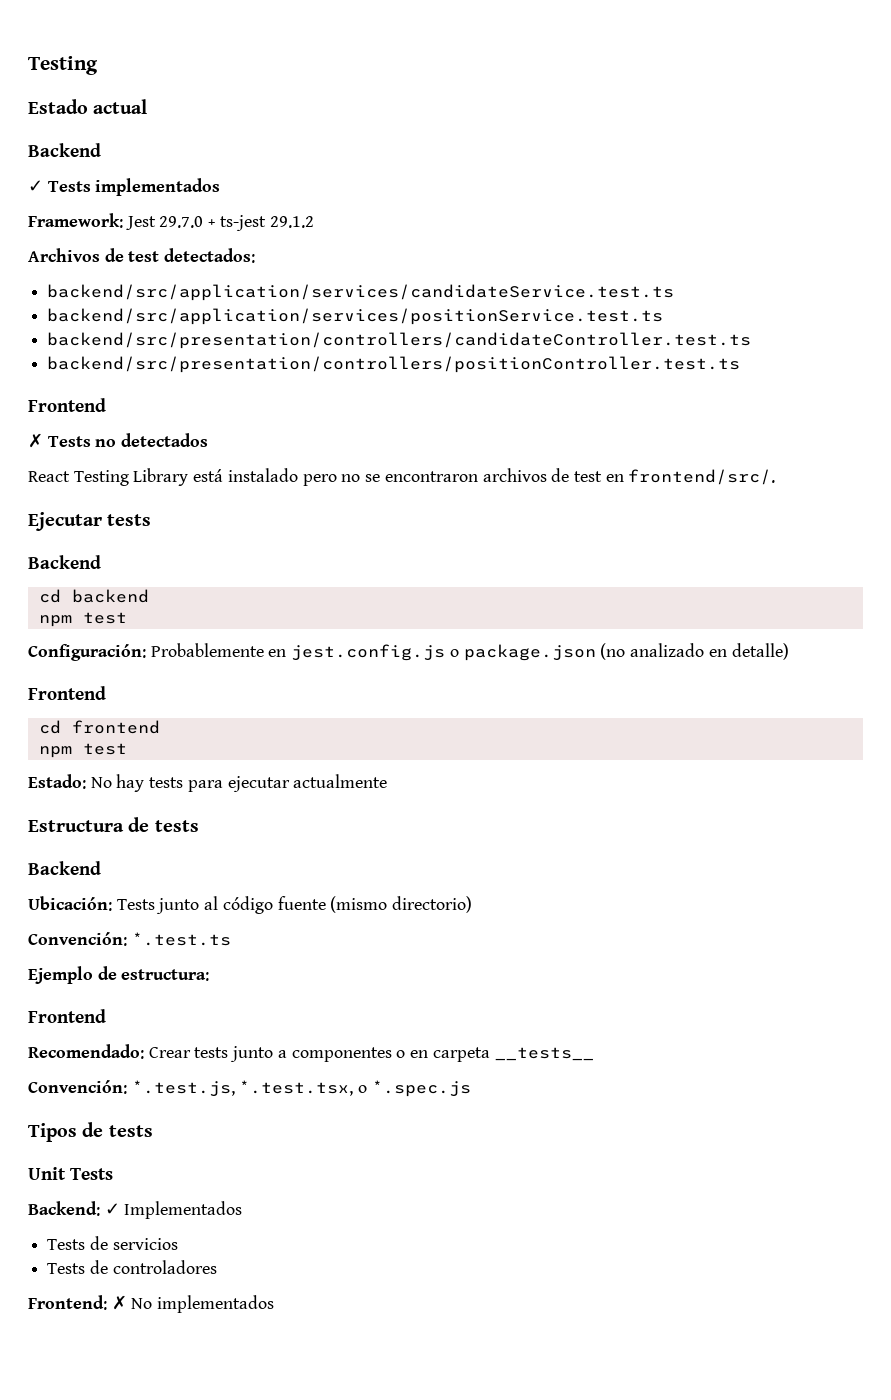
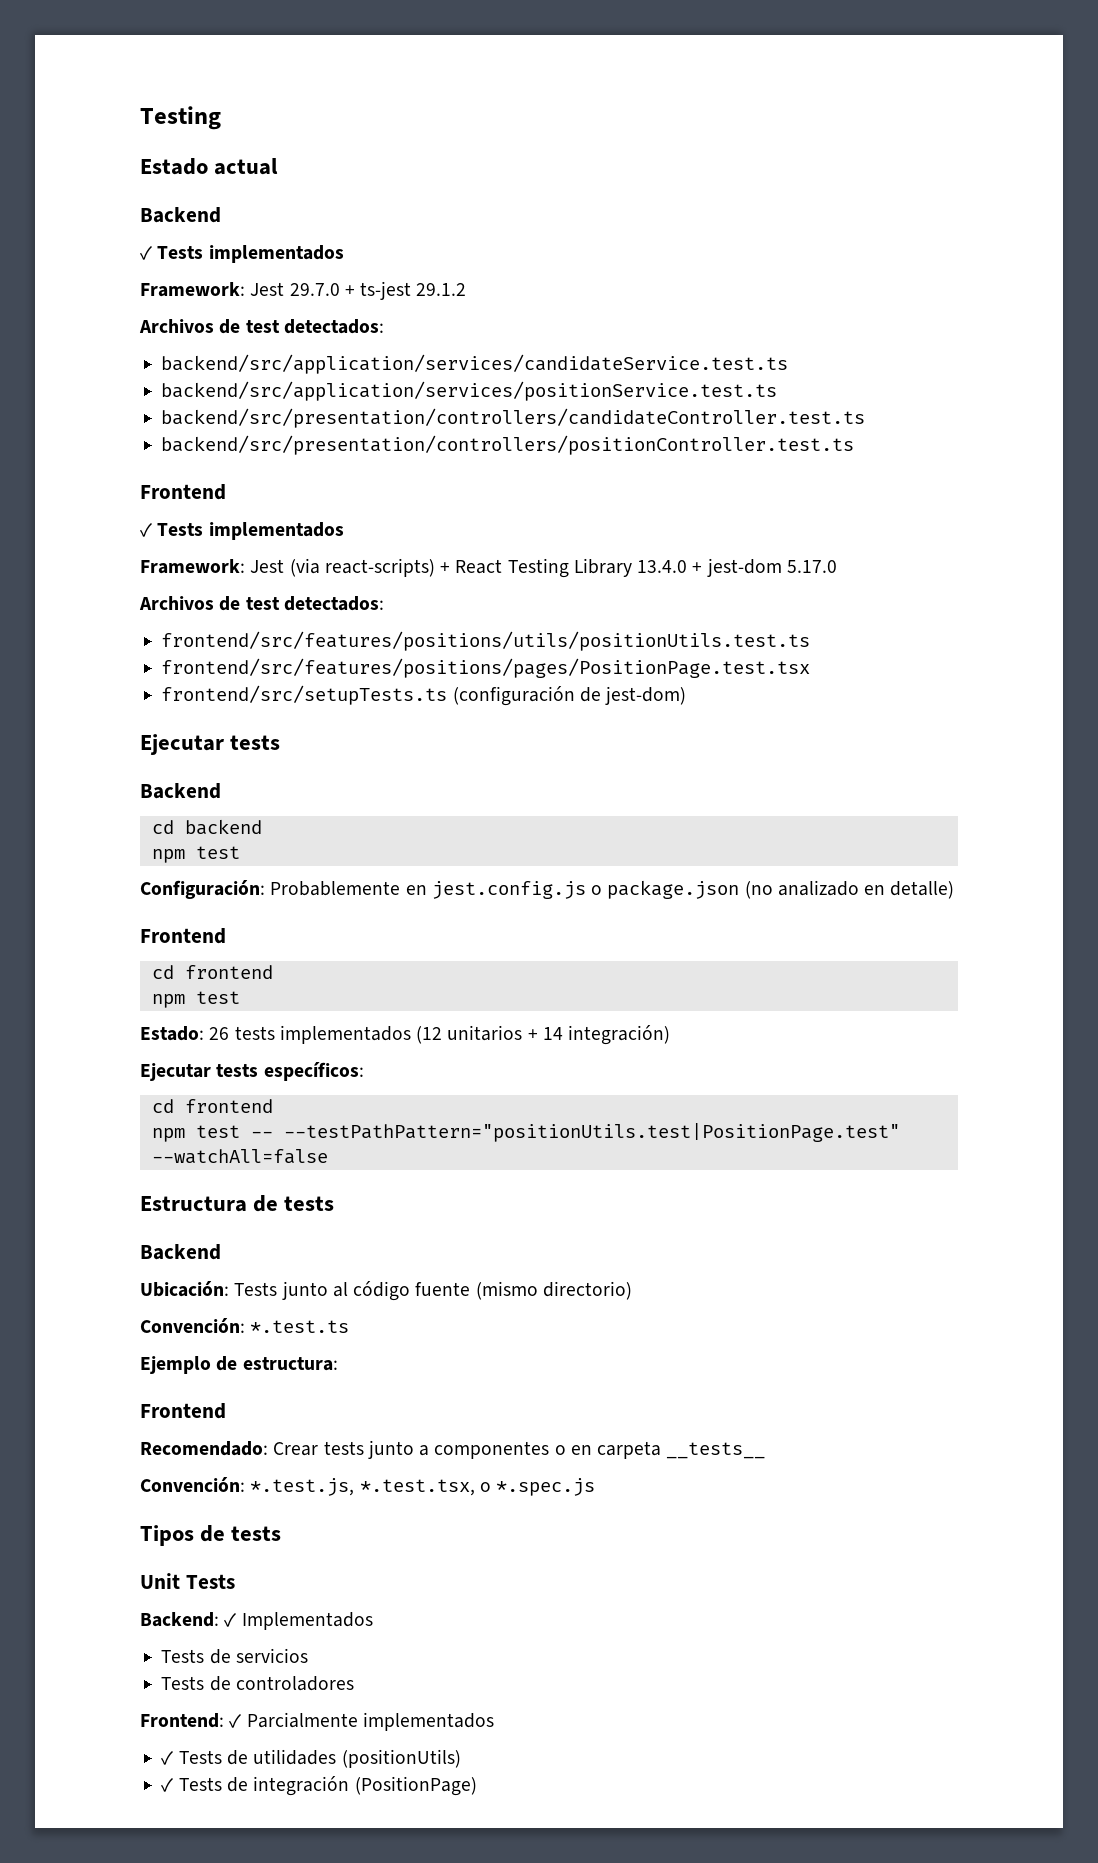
  backend/src/presentation/controllers/positionController.test.ts
  Frontend
- ✗ Tests no detectados
- React Testing Library está instalado pero no se encontraron archivos de test en frontend/src/.
+ ✓ Tests implementados
+ Framework: Jest (via react-scripts) + React Testing Library 13.4.0 + jest-dom 5.17.0
+ Archivos de test detectados:
+ frontend/src/features/positions/utils/positionUtils.test.ts
+ frontend/src/features/positions/pages/PositionPage.test.tsx
+ frontend/src/setupTests.ts (configuración de jest-dom)
- Estado: No hay tests para ejecutar actualmente
+ Estado: 26 tests implementados (12 unitarios + 14 integración)
+ Ejecutar tests específicos:
+ cd frontend
+ npm test -- --testPathPattern="positionUtils.test|PositionPage.test" --watchAll=false
- Frontend: ✗ No implementados
+ Frontend: ✓ Parcialmente implementados
+ ✓ Tests de utilidades (positionUtils)
+ ✓ Tests de integración (PositionPage)

